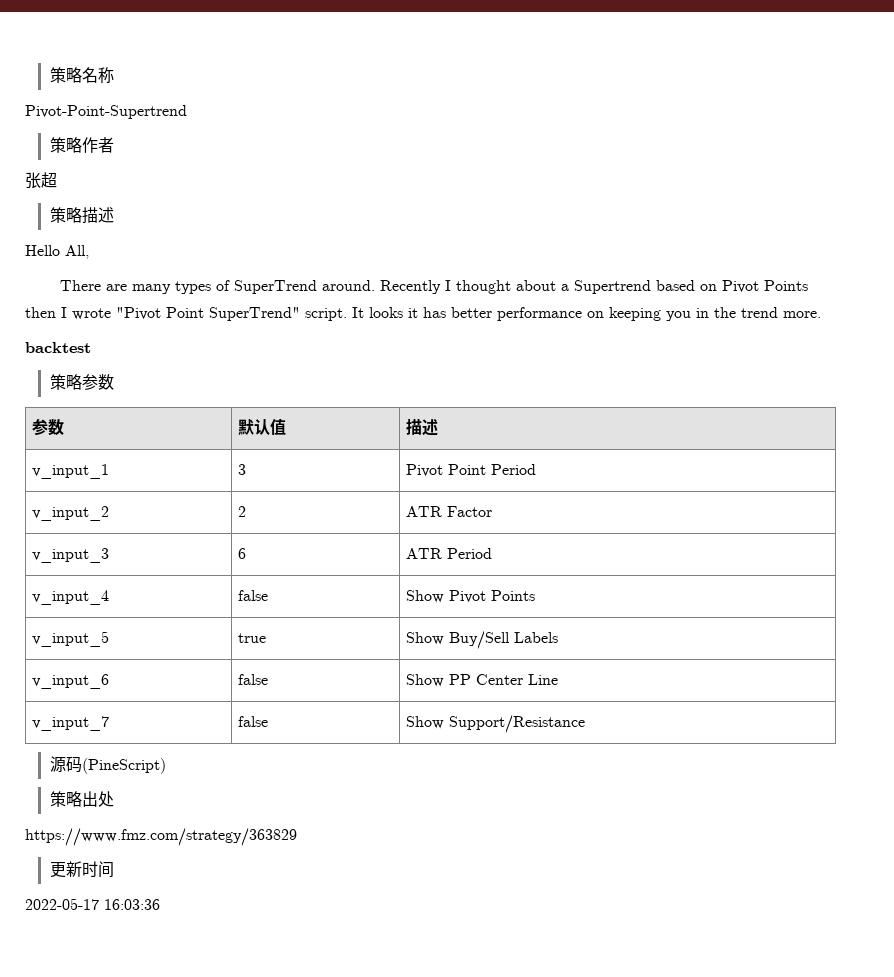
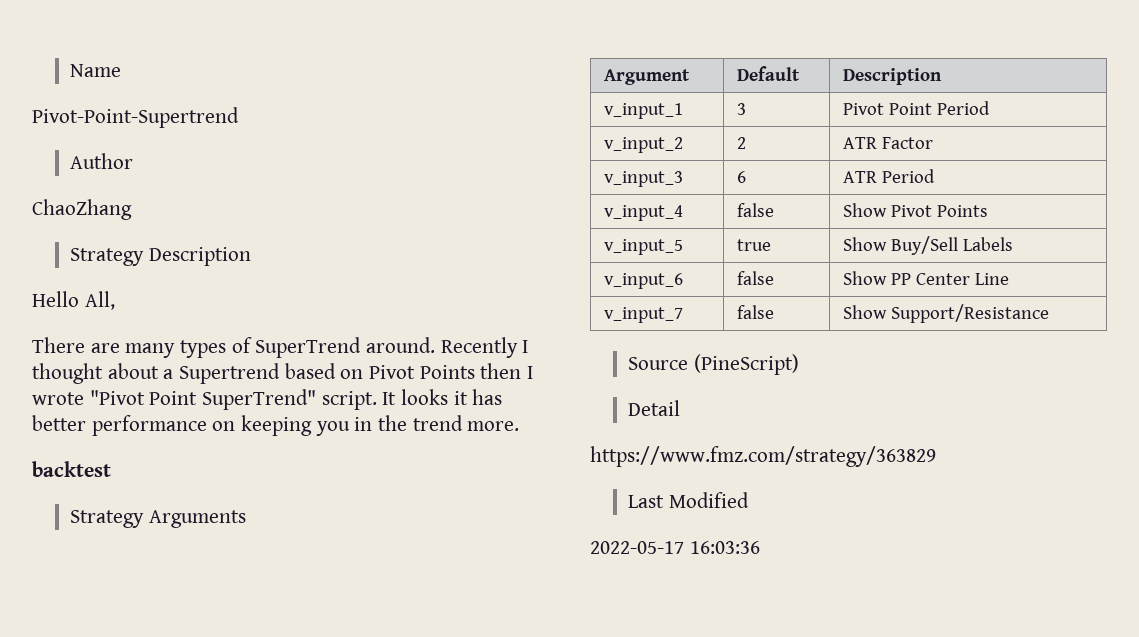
- 策略名称
+ Name
- 策略作者
- 张超
- 策略描述
+ Author
+ ChaoZhang
+ Strategy Description
- 策略参数
- 参数 | 默认值 | 描述
+ Strategy Arguments
+ Argument | Default | Description
- 源码(PineScript)
+ Source (PineScript)
- 策略出处
+ Detail
- 更新时间
+ Last Modified

